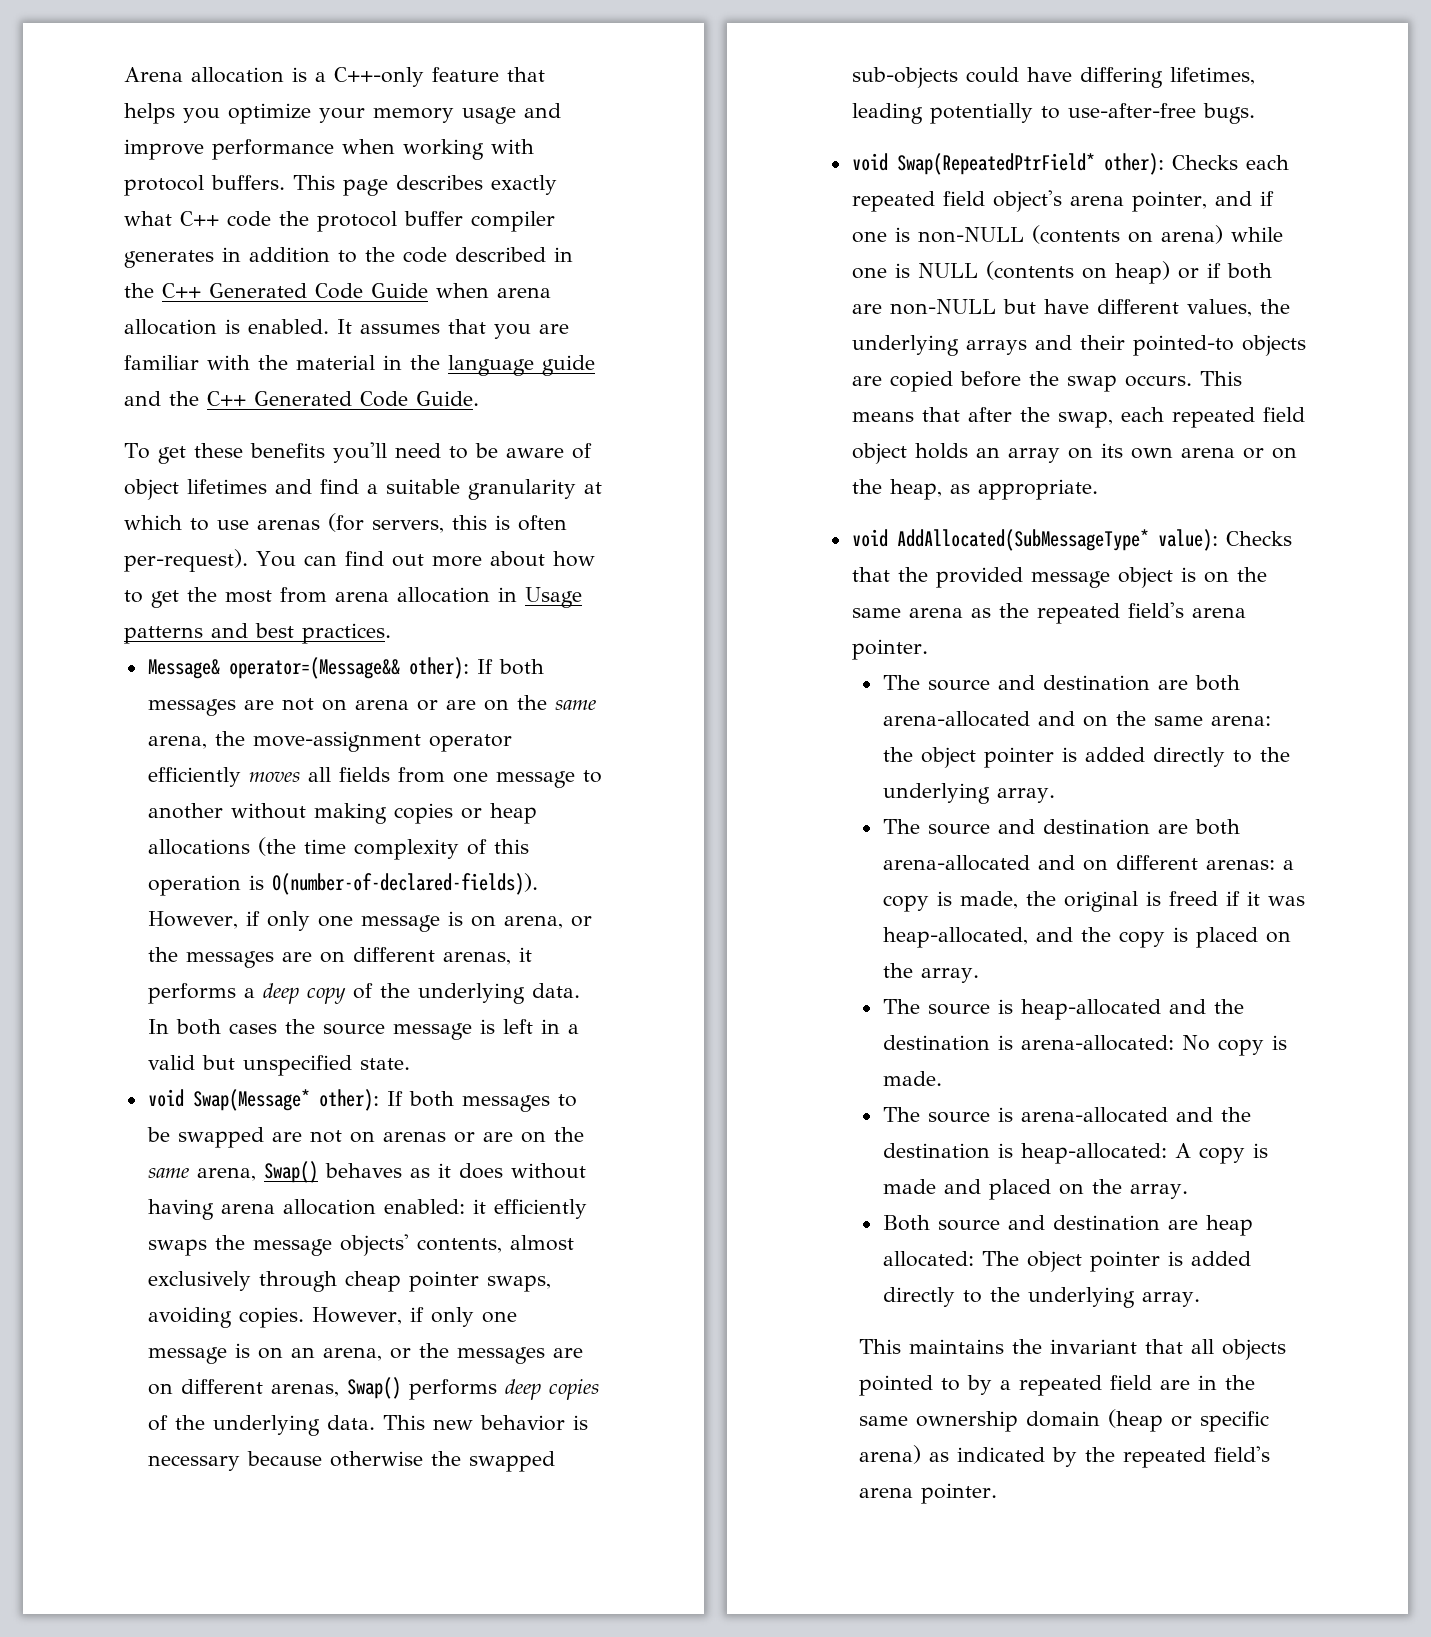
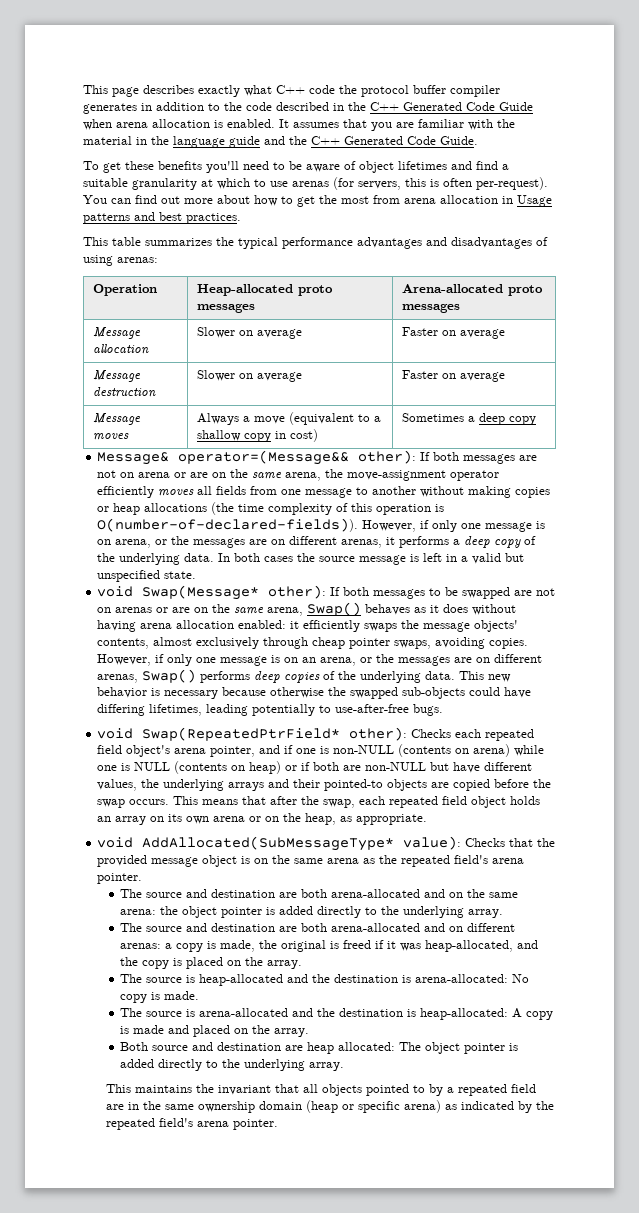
- Arena allocation is a C++-only feature that helps you optimize your memory usage and improve performance when working with protocol buffers.
+ This table summarizes the typical performance advantages and disadvantages of using arenas:
+ Operation | Heap-allocated proto messages | Arena-allocated proto messages
+ Message allocation | Slower on average | Faster on average
+ Message destruction | Slower on average | Faster on average
+ Message moves | Always a move (equivalent to a shallow copy in cost) | Sometimes a deep copy

